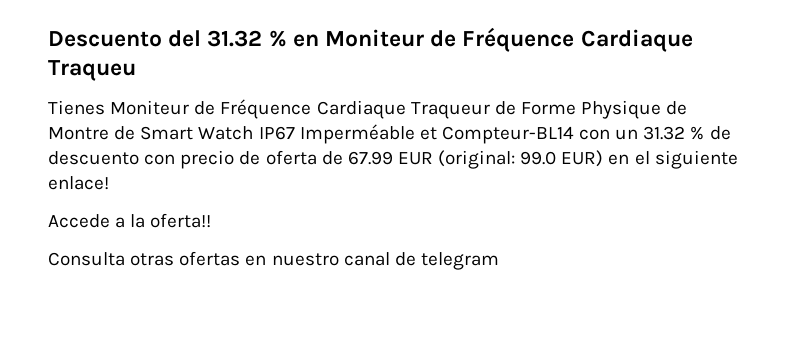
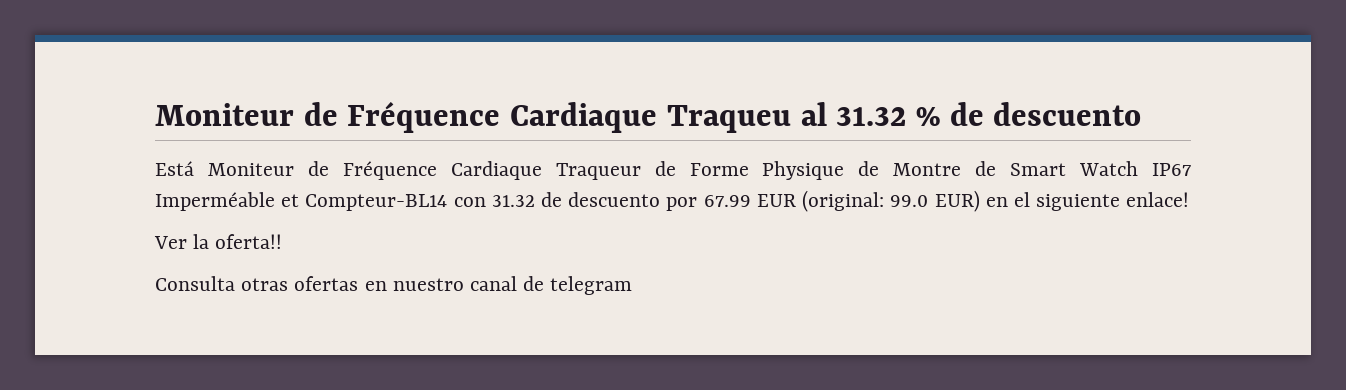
- Descuento del 31.32 % en Moniteur de Fréquence Cardiaque Traqueu
- Tienes Moniteur de Fréquence Cardiaque Traqueur de Forme Physique de Montre de Smart Watch IP67 Imperméable et Compteur-BL14 con un 31.32 % de descuento con precio de oferta de 67.99 EUR (original: 99.0 EUR) en el siguiente enlace!
+ Moniteur de Fréquence Cardiaque Traqueu al 31.32 % de descuento
+ Está Moniteur de Fréquence Cardiaque Traqueur de Forme Physique de Montre de Smart Watch IP67 Imperméable et Compteur-BL14 con 31.32 de descuento por 67.99 EUR (original: 99.0 EUR) en el siguiente enlace!
- Accede a la oferta!!
+ Ver la oferta!!

